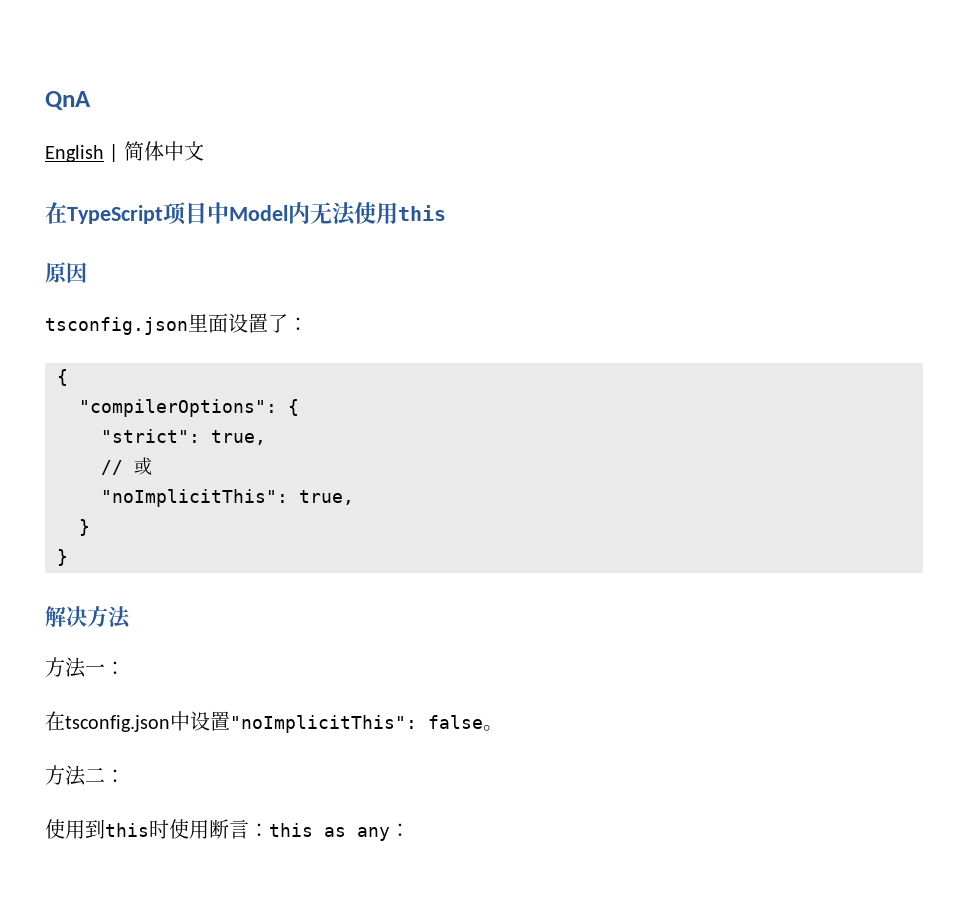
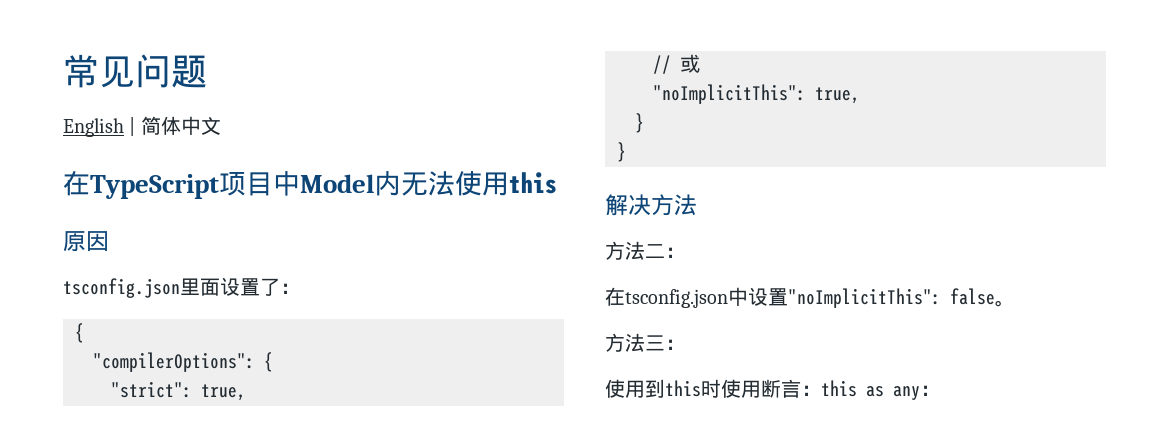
- QnA
+ 常见问题
- 方法一：
+ 方法二：
- 方法二：
+ 方法三：

